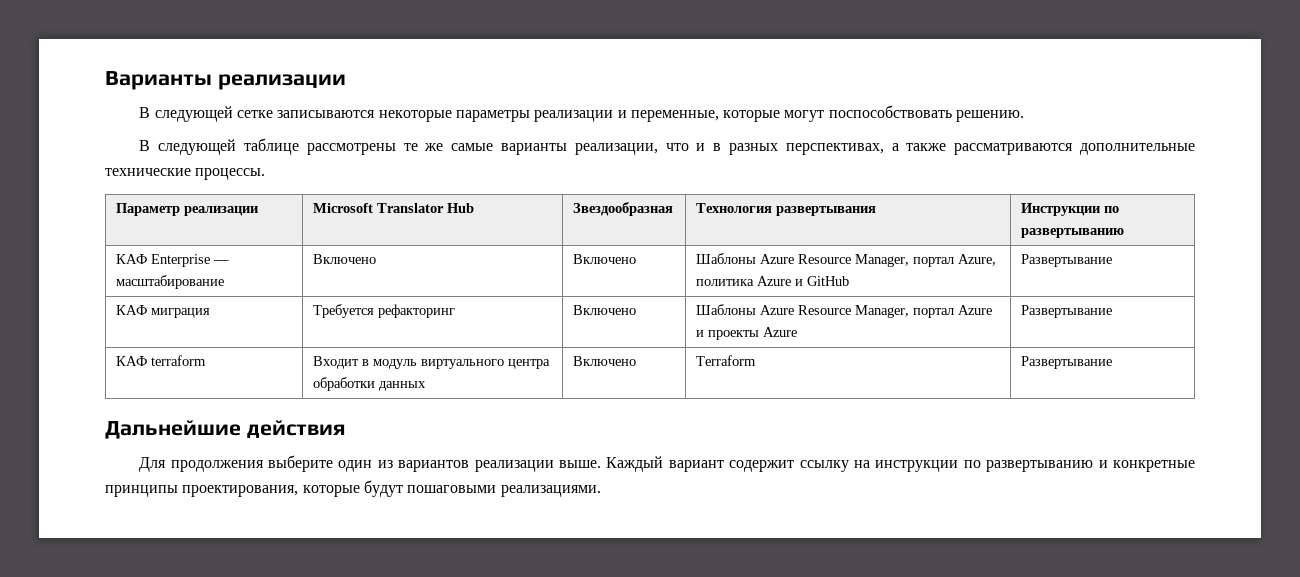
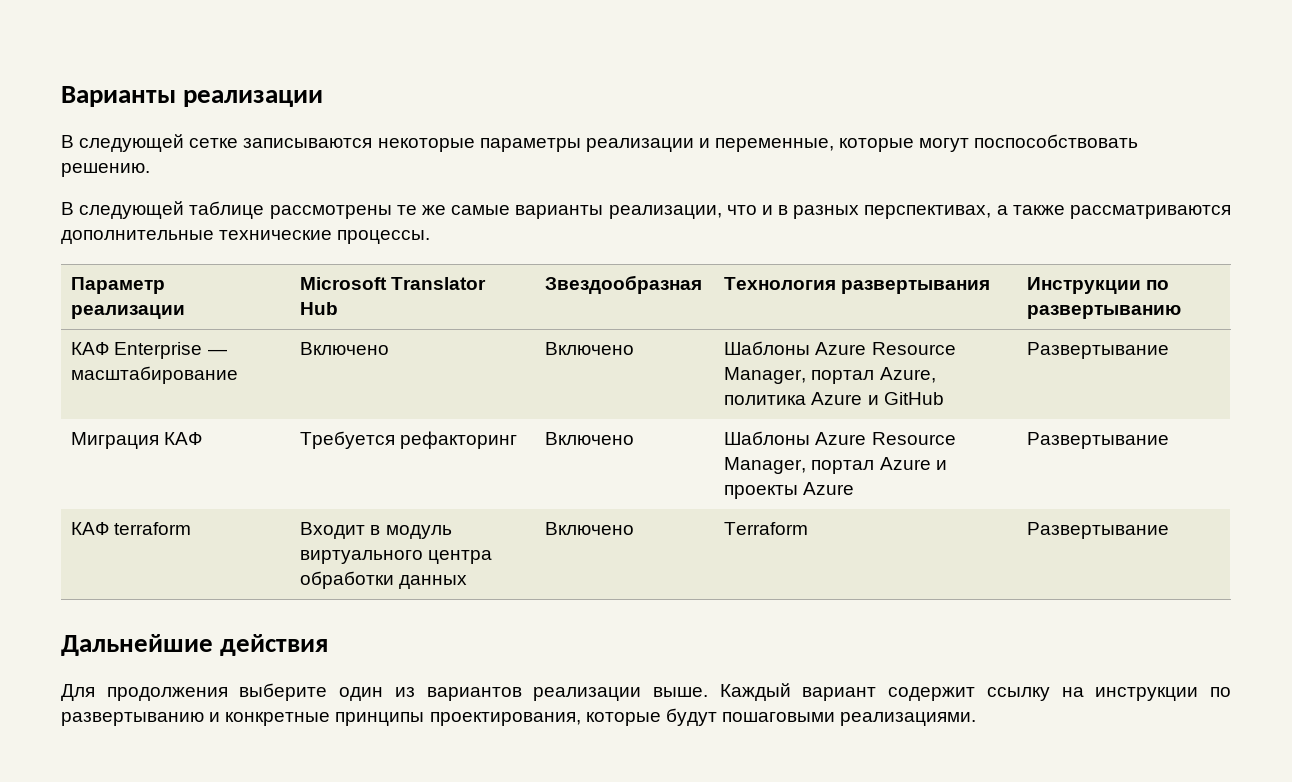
- КАФ миграция | Требуется рефакторинг | Включено | Шаблоны Azure Resource Manager, портал Azure и проекты Azure | Развертывание
+ Миграция КАФ | Требуется рефакторинг | Включено | Шаблоны Azure Resource Manager, портал Azure и проекты Azure | Развертывание

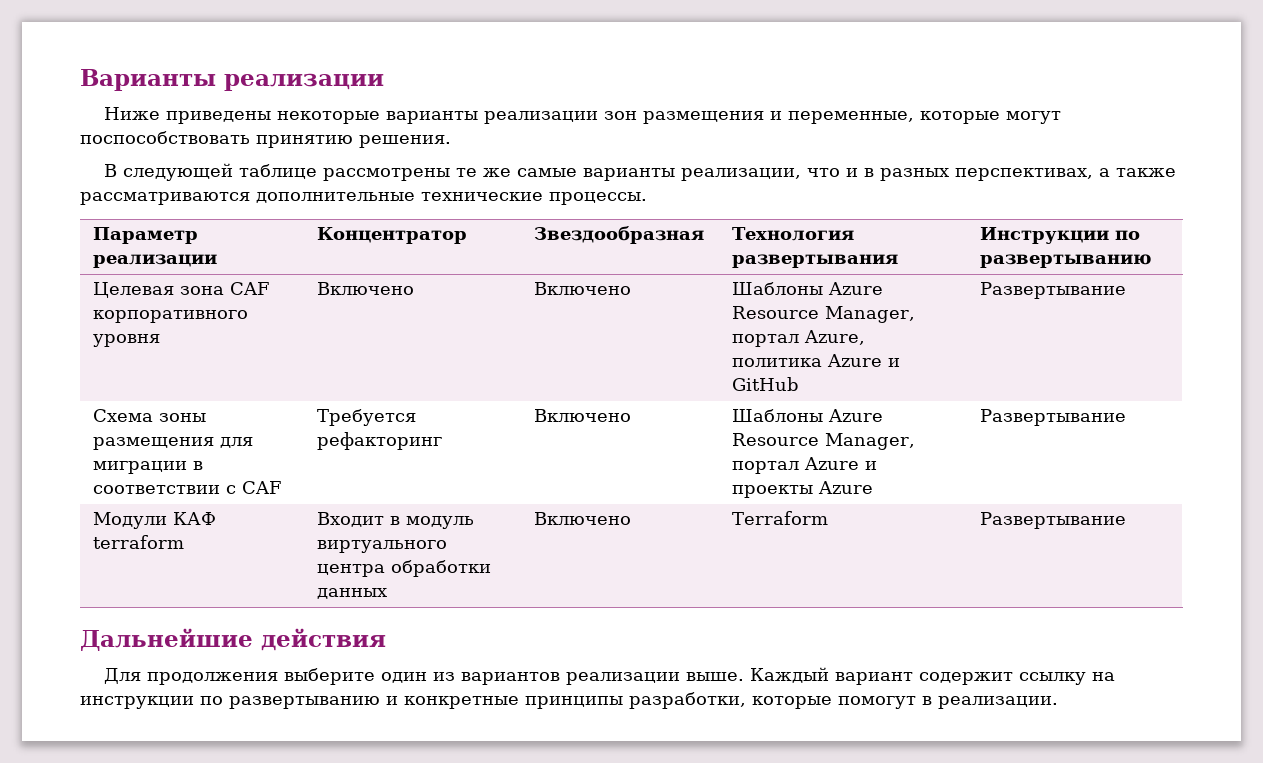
- В следующей сетке записываются некоторые параметры реализации и переменные, которые могут поспособствовать решению.
+ Ниже приведены некоторые варианты реализации зон размещения и переменные, которые могут поспособствовать принятию решения.
- Параметр реализации | Microsoft Translator Hub | Звездообразная | Технология развертывания | Инструкции по развертыванию
+ Параметр реализации | Концентратор | Звездообразная | Технология развертывания | Инструкции по развертыванию
- КАФ Enterprise — масштабирование | Включено | Включено | Шаблоны Azure Resource Manager, портал Azure, политика Azure и GitHub | Развертывание
+ Целевая зона CAF корпоративного уровня | Включено | Включено | Шаблоны Azure Resource Manager, портал Azure, политика Azure и GitHub | Развертывание
- Миграция КАФ | Требуется рефакторинг | Включено | Шаблоны Azure Resource Manager, портал Azure и проекты Azure | Развертывание
+ Схема зоны размещения для миграции в соответствии с CAF | Требуется рефакторинг | Включено | Шаблоны Azure Resource Manager, портал Azure и проекты Azure | Развертывание
- КАФ terraform | Входит в модуль виртуального центра обработки данных | Включено | Terraform | Развертывание
+ Модули КАФ terraform | Входит в модуль виртуального центра обработки данных | Включено | Terraform | Развертывание
- Каждый вариант содержит ссылку на инструкции по развертыванию и конкретные принципы проектирования, которые будут пошаговыми реализациями.
+ Каждый вариант содержит ссылку на инструкции по развертыванию и конкретные принципы разработки, которые помогут в реализации.

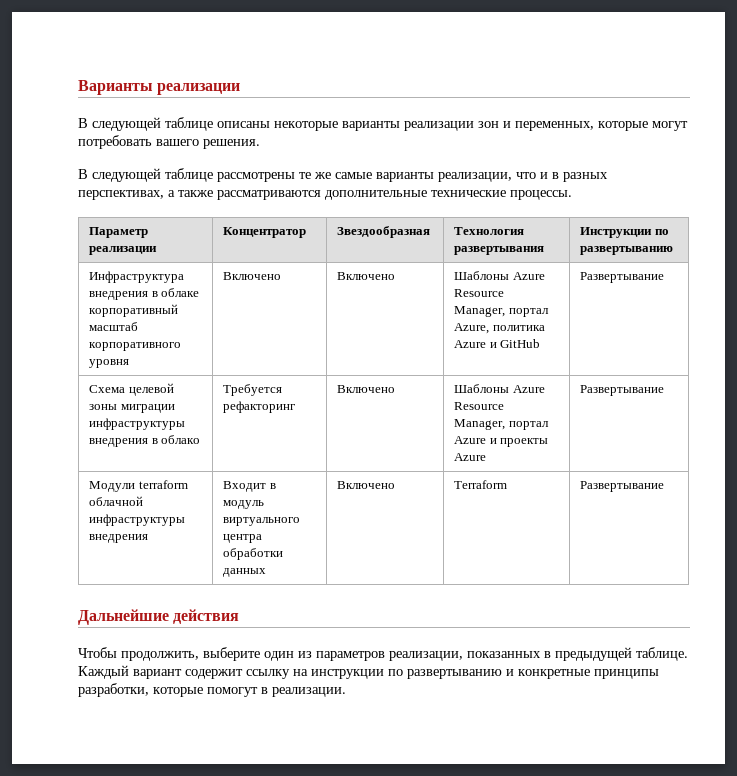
- Ниже приведены некоторые варианты реализации зон размещения и переменные, которые могут поспособствовать принятию решения.
+ В следующей таблице описаны некоторые варианты реализации зон и переменных, которые могут потребовать вашего решения.
- Целевая зона CAF корпоративного уровня | Включено | Включено | Шаблоны Azure Resource Manager, портал Azure, политика Azure и GitHub | Развертывание
+ Инфраструктура внедрения в облаке корпоративный масштаб корпоративного уровня | Включено | Включено | Шаблоны Azure Resource Manager, портал Azure, политика Azure и GitHub | Развертывание
- Схема зоны размещения для миграции в соответствии с CAF | Требуется рефакторинг | Включено | Шаблоны Azure Resource Manager, портал Azure и проекты Azure | Развертывание
+ Схема целевой зоны миграции инфраструктуры внедрения в облако | Требуется рефакторинг | Включено | Шаблоны Azure Resource Manager, портал Azure и проекты Azure | Развертывание
- Модули КАФ terraform | Входит в модуль виртуального центра обработки данных | Включено | Terraform | Развертывание
+ Модули terraform облачной инфраструктуры внедрения | Входит в модуль виртуального центра обработки данных | Включено | Terraform | Развертывание
- Для продолжения выберите один из вариантов реализации выше.
+ Чтобы продолжить, выберите один из параметров реализации, показанных в предыдущей таблице.

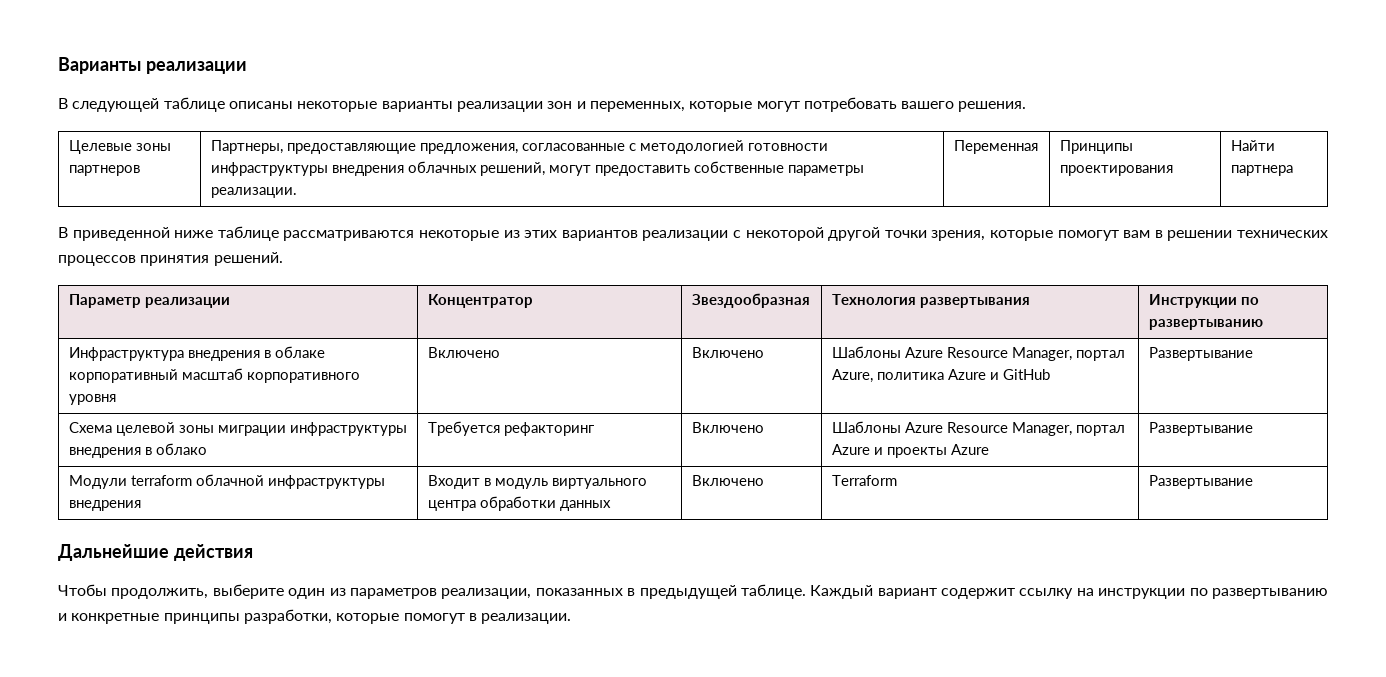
- В следующей таблице рассмотрены те же самые варианты реализации, что и в разных перспективах, а также рассматриваются дополнительные технические процессы.
+ Целевые зоны партнеров | Партнеры, предоставляющие предложения, согласованные с методологией готовности инфраструктуры внедрения облачных решений, могут предоставить собственные параметры реализации. | Переменная | Принципы проектирования | Найти партнера
+ В приведенной ниже таблице рассматриваются некоторые из этих вариантов реализации с некоторой другой точки зрения, которые помогут вам в решении технических процессов принятия решений.

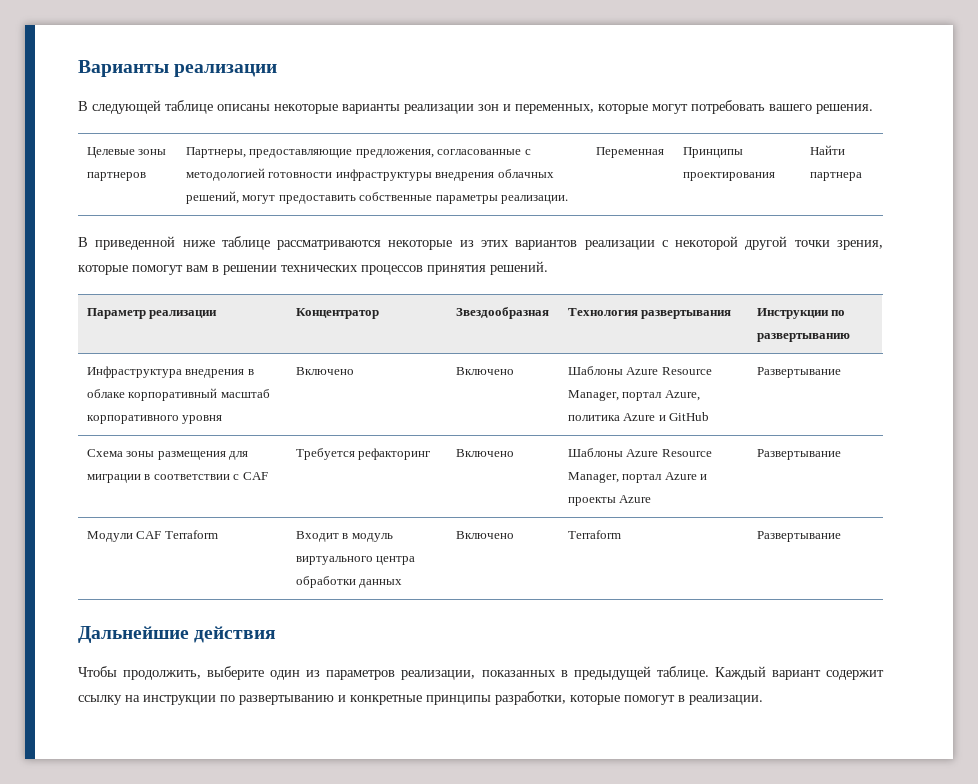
- Схема целевой зоны миграции инфраструктуры внедрения в облако | Требуется рефакторинг | Включено | Шаблоны Azure Resource Manager, портал Azure и проекты Azure | Развертывание
+ Схема зоны размещения для миграции в соответствии с CAF | Требуется рефакторинг | Включено | Шаблоны Azure Resource Manager, портал Azure и проекты Azure | Развертывание
- Модули terraform облачной инфраструктуры внедрения | Входит в модуль виртуального центра обработки данных | Включено | Terraform | Развертывание
+ Модули CAF Terraform | Входит в модуль виртуального центра обработки данных | Включено | Terraform | Развертывание

